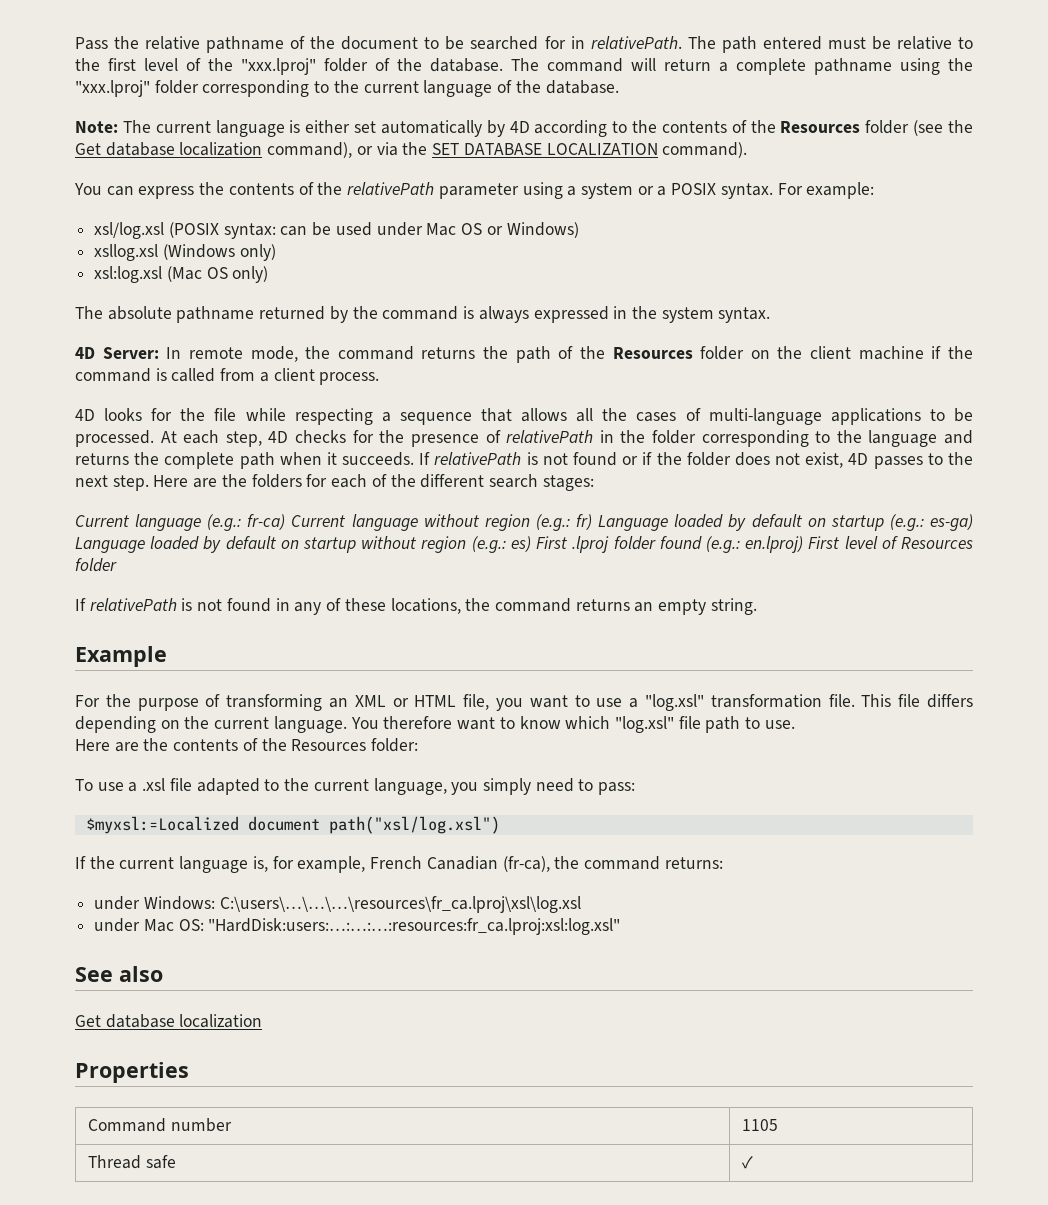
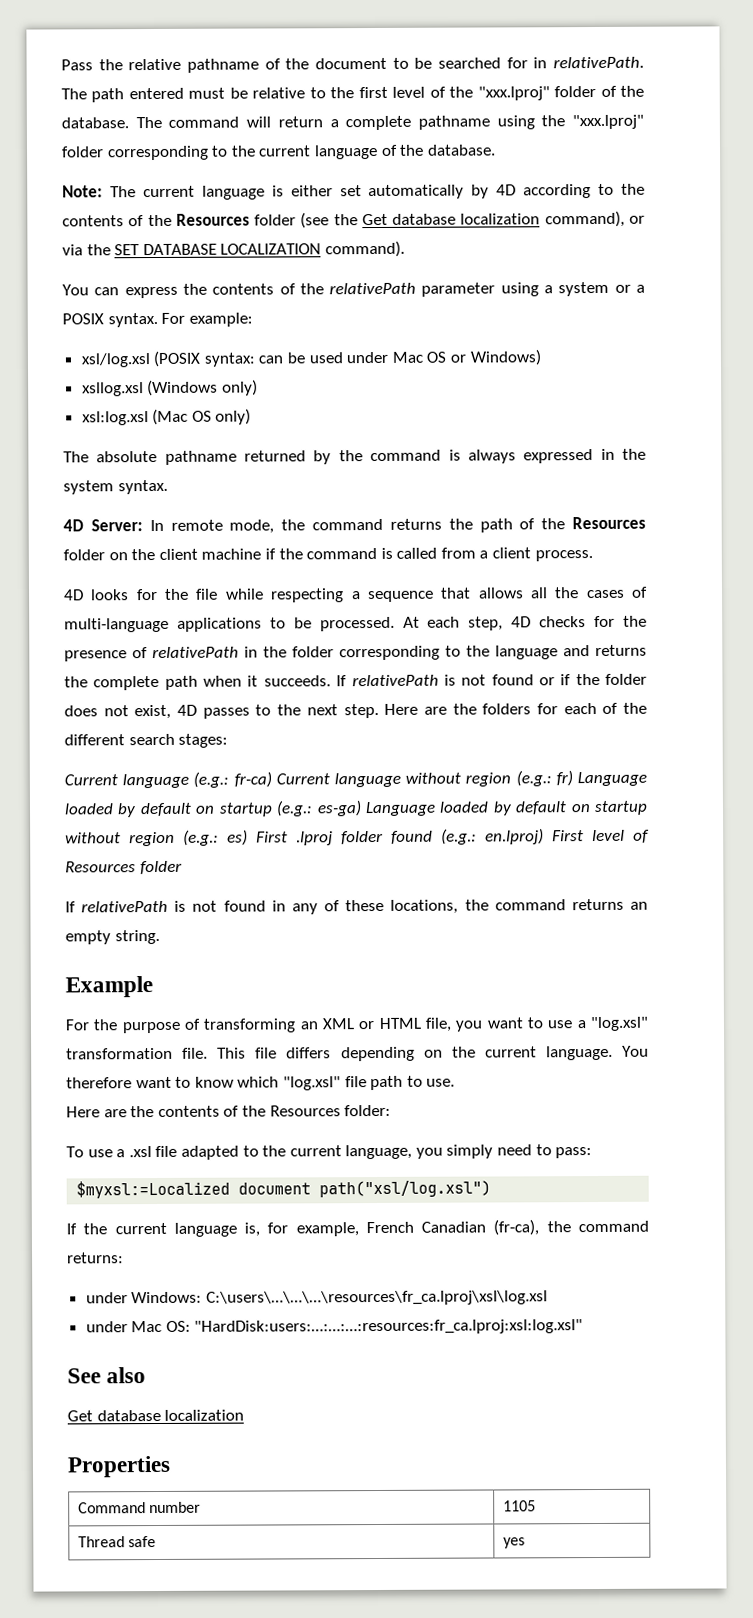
- Thread safe | ✓
+ Thread safe | yes

